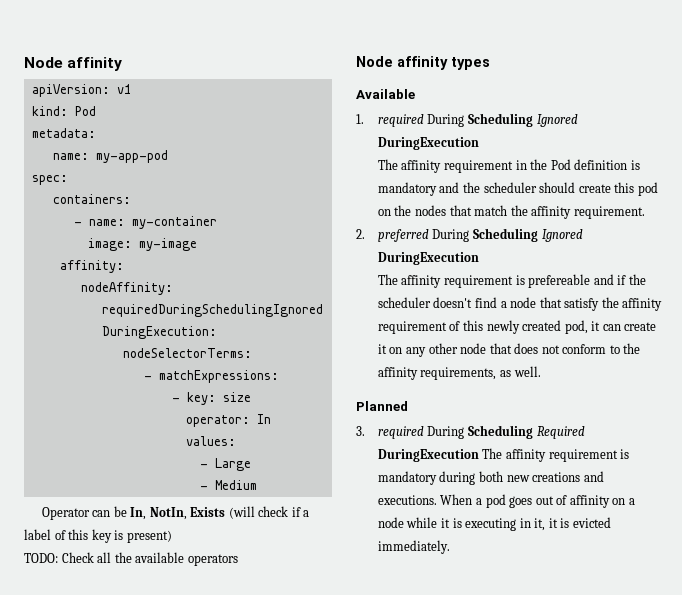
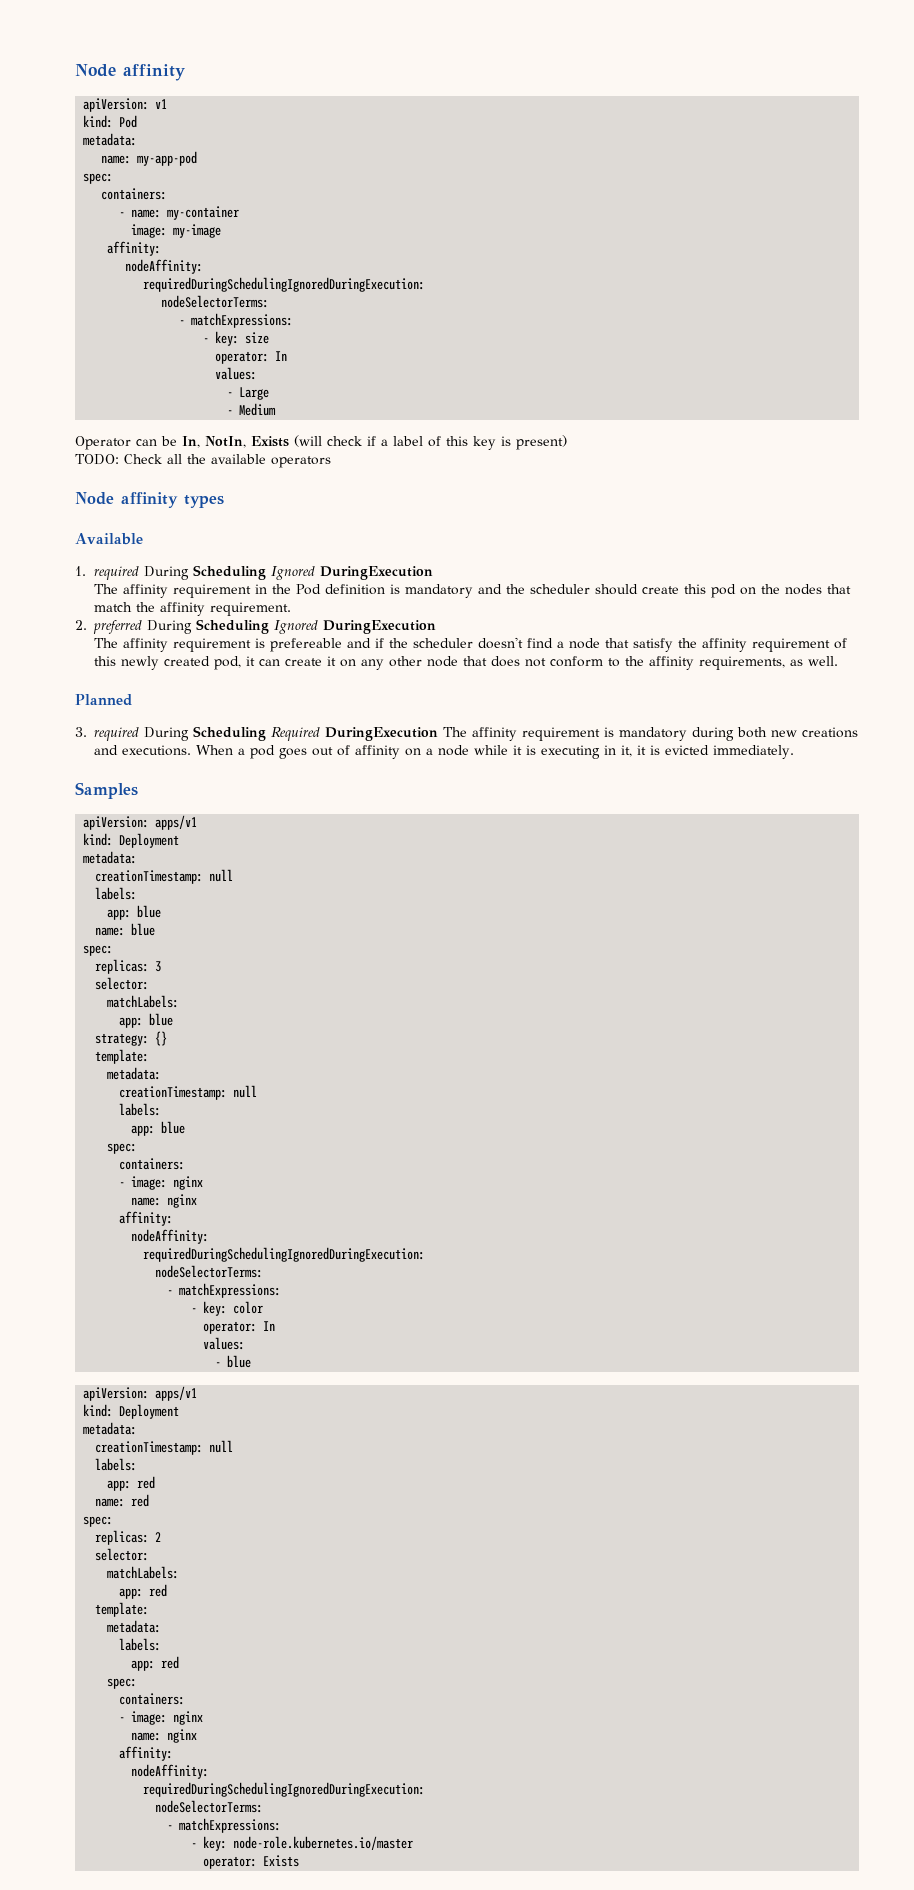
+ Samples
+ apiVersion: apps/v1
+ kind: Deployment
+ metadata:
+ creationTimestamp: null
+ labels:
+ app: blue
+ name: blue
+ spec:
+ replicas: 3
+ selector:
+ matchLabels:
+ app: blue
+ strategy: {}
+ template:
+ metadata:
+ creationTimestamp: null
+ labels:
+ app: blue
+ spec:
+ containers:
+ - image: nginx
+ name: nginx
+ affinity:
+ nodeAffinity:
+ requiredDuringSchedulingIgnoredDuringExecution:
+ nodeSelectorTerms:
+ - matchExpressions:
+ - key: color
+ operator: In
+ values:
+ - blue
+ apiVersion: apps/v1
+ kind: Deployment
+ metadata:
+ creationTimestamp: null
+ labels:
+ app: red
+ name: red
+ spec:
+ replicas: 2
+ selector:
+ matchLabels:
+ app: red
+ template:
+ metadata:
+ labels:
+ app: red
+ spec:
+ containers:
+ - image: nginx
+ name: nginx
+ affinity:
+ nodeAffinity:
+ requiredDuringSchedulingIgnoredDuringExecution:
+ nodeSelectorTerms:
+ - matchExpressions:
+ - key: node-role.kubernetes.io/master
+ operator: Exists

